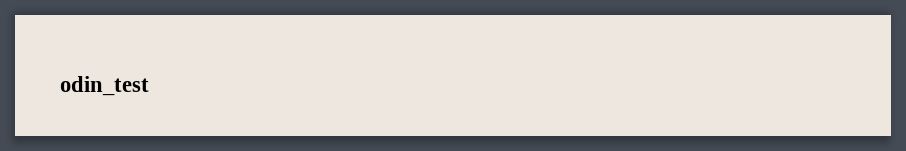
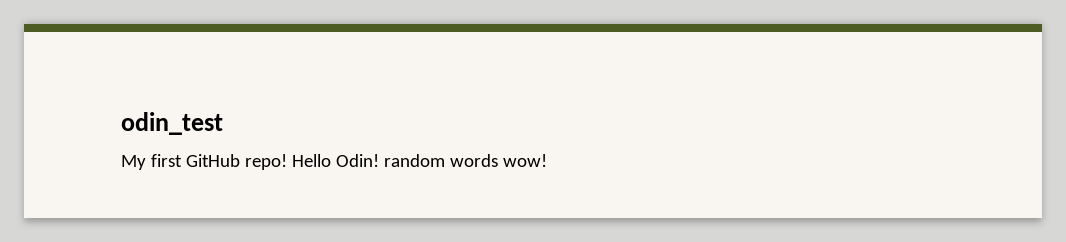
+ My first GitHub repo! Hello Odin! random words wow!

